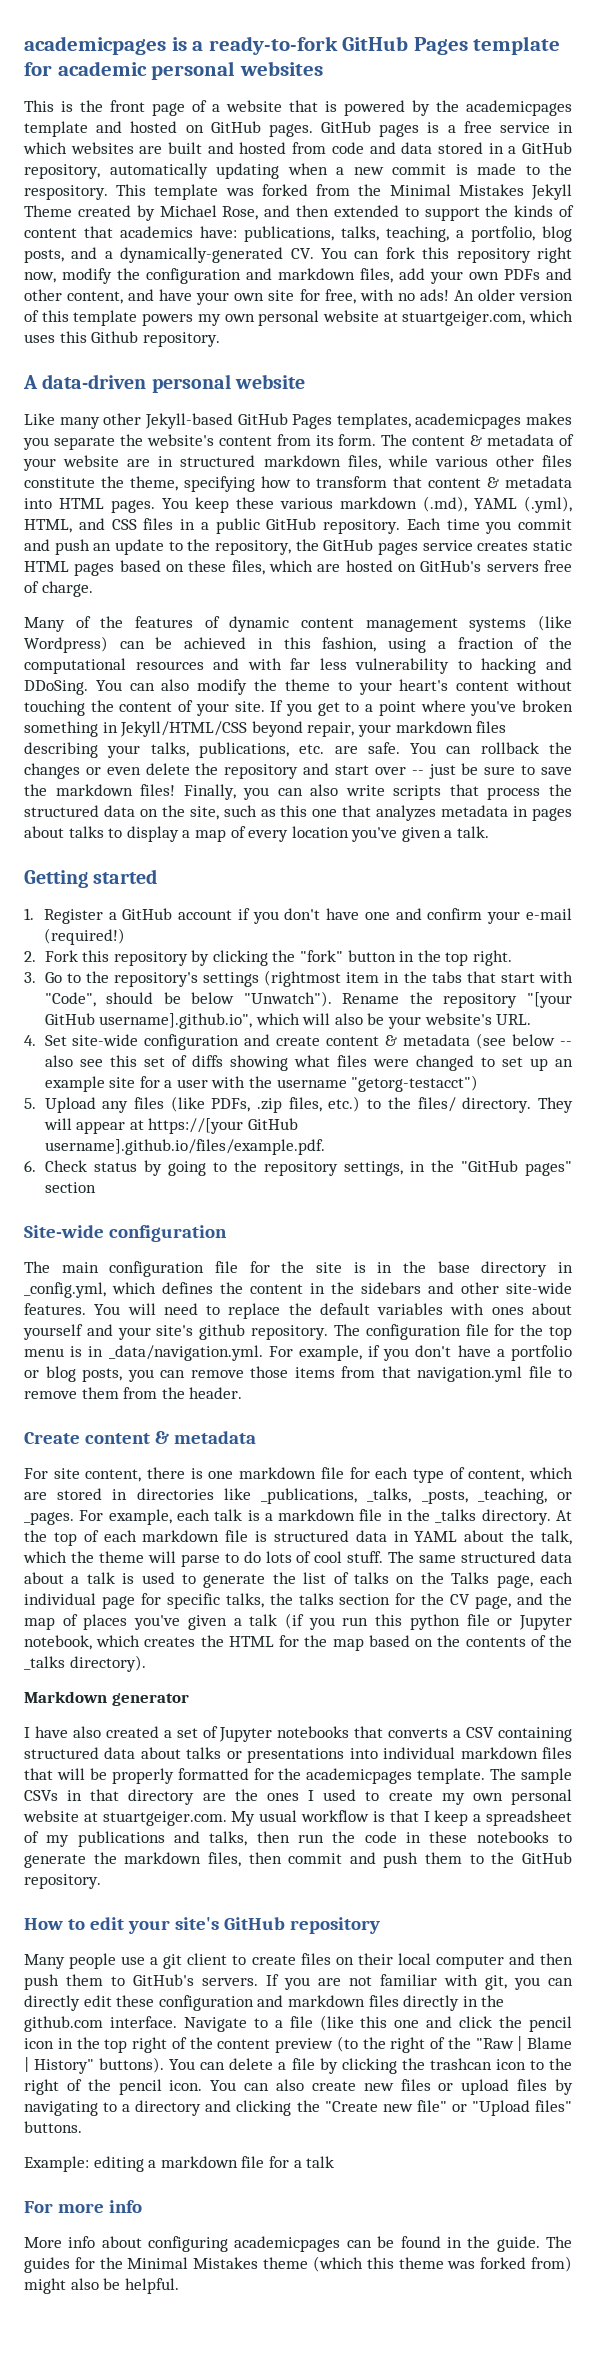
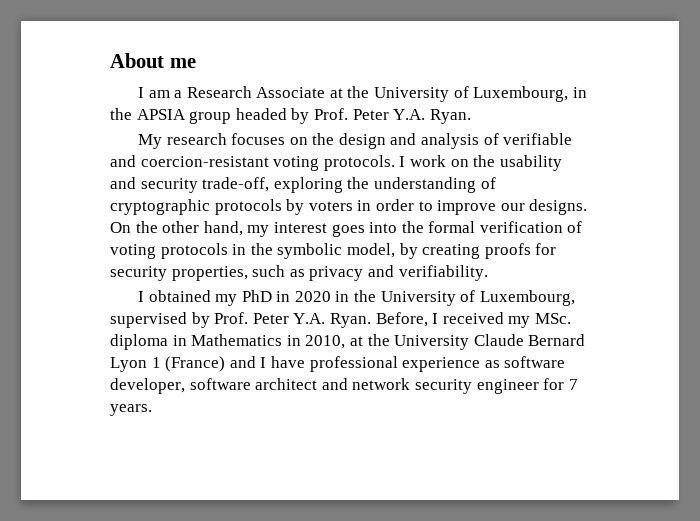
- academicpages is a ready-to-fork GitHub Pages template for academic personal websites
- This is the front page of a website that is powered by the academicpages template and hosted on GitHub pages. GitHub pages is a free service in which websites are built and hosted from code and data stored in a GitHub repository, automatically updating when a new commit is made to the respository. This template was forked from the Minimal Mistakes Jekyll Theme created by Michael Rose, and then extended to support the kinds of content that academics have: publications, talks, teaching, a portfolio, blog posts, and a dynamically-generated CV. You can fork this repository right now, modify the configuration and markdown files, add your own PDFs and other content, and have your own site for free, with no ads! An older version of this template powers my own personal website at stuartgeiger.com, which uses this Github repository.
- A data-driven personal website
- Like many other Jekyll-based GitHub Pages templates, academicpages makes you separate the website's content from its form. The content & metadata of your website are in structured markdown files, while various other files constitute the theme, specifying how to transform that content & metadata into HTML pages. You keep these various markdown (.md), YAML (.yml), HTML, and CSS files in a public GitHub repository. Each time you commit and push an update to the repository, the GitHub pages service creates static HTML pages based on these files, which are hosted on GitHub's servers free of charge.
- Many of the features of dynamic content management systems (like Wordpress) can be achieved in this fashion, using a fraction of the computational resources and with far less vulnerability to hacking and DDoSing. You can also modify the theme to your heart's content without touching the content of your site. If you get to a point where you've broken something in Jekyll/HTML/CSS beyond repair, your markdown files describing your talks, publications, etc. are safe. You can rollback the changes or even delete the repository and start over -- just be sure to save the markdown files! Finally, you can also write scripts that process the structured data on the site, such as this one that analyzes metadata in pages about talks to display a map of every location you've given a talk.
- Getting started
- 1. Register a GitHub account if you don't have one and confirm your e-mail (required!)
- 2. Fork this repository by clicking the "fork" button in the top right.
- 3. Go to the repository's settings (rightmost item in the tabs that start with "Code", should be below "Unwatch"). Rename the repository "[your GitHub username].github.io", which will also be your website's URL.
- 4. Set site-wide configuration and create content & metadata (see below -- also see this set of diffs showing what files were changed to set up an example site for a user with the username "getorg-testacct")
- 5. Upload any files (like PDFs, .zip files, etc.) to the files/ directory. They will appear at https://[your GitHub username].github.io/files/example.pdf.
- 6. Check status by going to the repository settings, in the "GitHub pages" section
- Site-wide configuration
- The main configuration file for the site is in the base directory in _config.yml, which defines the content in the sidebars and other site-wide features. You will need to replace the default variables with ones about yourself and your site's github repository. The configuration file for the top menu is in _data/navigation.yml. For example, if you don't have a portfolio or blog posts, you can remove those items from that navigation.yml file to remove them from the header.
- Create content & metadata
- For site content, there is one markdown file for each type of content, which are stored in directories like _publications, _talks, _posts, _teaching, or _pages. For example, each talk is a markdown file in the _talks directory. At the top of each markdown file is structured data in YAML about the talk, which the theme will parse to do lots of cool stuff. The same structured data about a talk is used to generate the list of talks on the Talks page, each individual page for specific talks, the talks section for the CV page, and the map of places you've given a talk (if you run this python file or Jupyter notebook, which creates the HTML for the map based on the contents of the _talks directory).
- Markdown generator
- I have also created a set of Jupyter notebooks that converts a CSV containing structured data about talks or presentations into individual markdown files that will be properly formatted for the academicpages template. The sample CSVs in that directory are the ones I used to create my own personal website at stuartgeiger.com. My usual workflow is that I keep a spreadsheet of my publications and talks, then run the code in these notebooks to generate the markdown files, then commit and push them to the GitHub repository.
- How to edit your site's GitHub repository
- Many people use a git client to create files on their local computer and then push them to GitHub's servers. If you are not familiar with git, you can directly edit these configuration and markdown files directly in the github.com interface. Navigate to a file (like this one and click the pencil icon in the top right of the content preview (to the right of the "Raw | Blame | History" buttons). You can delete a file by clicking the trashcan icon to the right of the pencil icon. You can also create new files or upload files by navigating to a directory and clicking the "Create new file" or "Upload files" buttons.
- Example: editing a markdown file for a talk
- For more info
- More info about configuring academicpages can be found in the guide. The guides for the Minimal Mistakes theme (which this theme was forked from) might also be helpful.
+ About me
+ I am a Research Associate at the University of Luxembourg, in the APSIA group headed by Prof. Peter Y.A. Ryan.
+ My research focuses on the design and analysis of verifiable and coercion-resistant voting protocols. I work on the usability and security trade-off, exploring the understanding of cryptographic protocols by voters in order to improve our designs. On the other hand, my interest goes into the formal verification of voting protocols in the symbolic model, by creating proofs for security properties, such as privacy and verifiability.
+ I obtained my PhD in 2020 in the University of Luxembourg, supervised by Prof. Peter Y.A. Ryan. Before, I received my MSc. diploma in Mathematics in 2010, at the University Claude Bernard Lyon 1 (France) and I have professional experience as software developer, software architect and network security engineer for 7 years.

